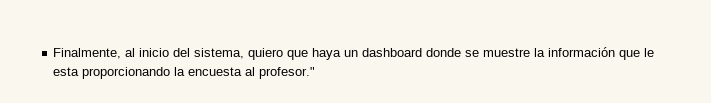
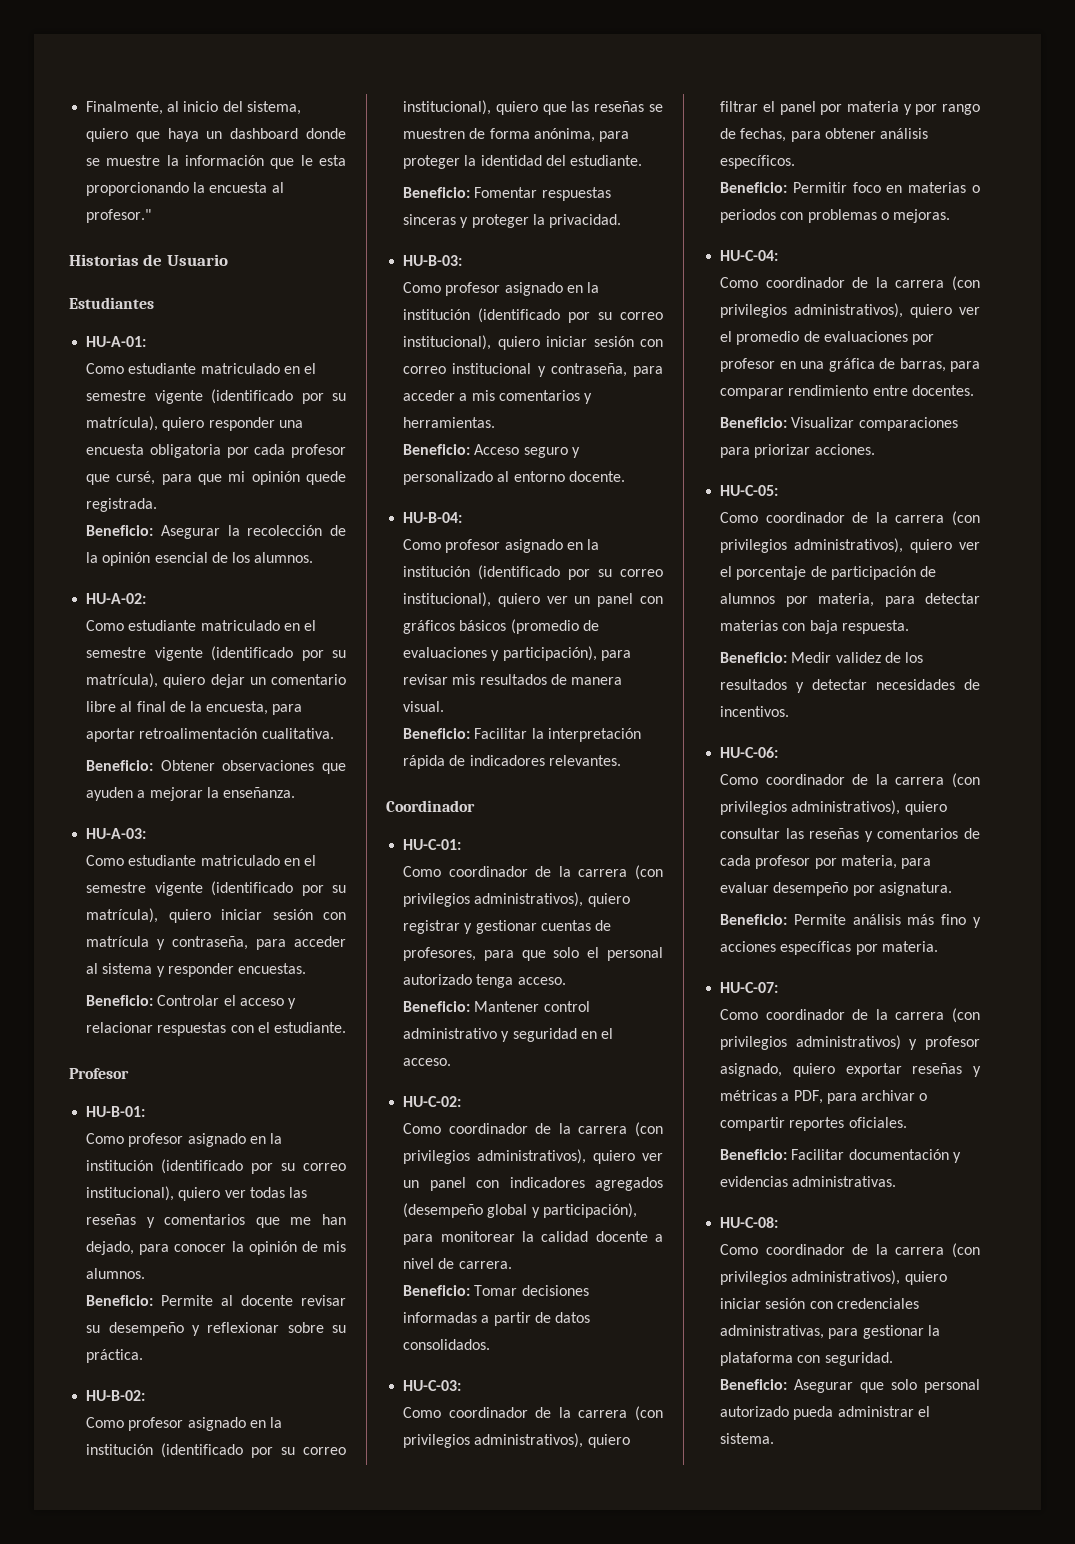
+ Historias de Usuario
+ Estudiantes
+ HU-A-01:
+ Como estudiante matriculado en el semestre vigente (identificado por su matrícula), quiero responder una encuesta obligatoria por cada profesor que cursé, para que mi opinión quede registrada.
+ Beneficio: Asegurar la recolección de la opinión esencial de los alumnos.
+ HU-A-02:
+ Como estudiante matriculado en el semestre vigente (identificado por su matrícula), quiero dejar un comentario libre al final de la encuesta, para aportar retroalimentación cualitativa.
+ Beneficio: Obtener observaciones que ayuden a mejorar la enseñanza.
+ HU-A-03:
+ Como estudiante matriculado en el semestre vigente (identificado por su matrícula), quiero iniciar sesión con matrícula y contraseña, para acceder al sistema y responder encuestas.
+ Beneficio: Controlar el acceso y relacionar respuestas con el estudiante.
+ Profesor
+ HU-B-01:
+ Como profesor asignado en la institución (identificado por su correo institucional), quiero ver todas las reseñas y comentarios que me han dejado, para conocer la opinión de mis alumnos.
+ Beneficio: Permite al docente revisar su desempeño y reflexionar sobre su práctica.
+ HU-B-02:
+ Como profesor asignado en la institución (identificado por su correo institucional), quiero que las reseñas se muestren de forma anónima, para proteger la identidad del estudiante.
+ Beneficio: Fomentar respuestas sinceras y proteger la privacidad.
+ HU-B-03:
+ Como profesor asignado en la institución (identificado por su correo institucional), quiero iniciar sesión con correo institucional y contraseña, para acceder a mis comentarios y herramientas.
+ Beneficio: Acceso seguro y personalizado al entorno docente.
+ HU-B-04:
+ Como profesor asignado en la institución (identificado por su correo institucional), quiero ver un panel con gráficos básicos (promedio de evaluaciones y participación), para revisar mis resultados de manera visual.
+ Beneficio: Facilitar la interpretación rápida de indicadores relevantes.
+ Coordinador
+ HU-C-01:
+ Como coordinador de la carrera (con privilegios administrativos), quiero registrar y gestionar cuentas de profesores, para que solo el personal autorizado tenga acceso.
+ Beneficio: Mantener control administrativo y seguridad en el acceso.
+ HU-C-02:
+ Como coordinador de la carrera (con privilegios administrativos), quiero ver un panel con indicadores agregados (desempeño global y participación), para monitorear la calidad docente a nivel de carrera.
+ Beneficio: Tomar decisiones informadas a partir de datos consolidados.
+ HU-C-03:
+ Como coordinador de la carrera (con privilegios administrativos), quiero filtrar el panel por materia y por rango de fechas, para obtener análisis específicos.
+ Beneficio: Permitir foco en materias o periodos con problemas o mejoras.
+ HU-C-04:
+ Como coordinador de la carrera (con privilegios administrativos), quiero ver el promedio de evaluaciones por profesor en una gráfica de barras, para comparar rendimiento entre docentes.
+ Beneficio: Visualizar comparaciones para priorizar acciones.
+ HU-C-05:
+ Como coordinador de la carrera (con privilegios administrativos), quiero ver el porcentaje de participación de alumnos por materia, para detectar materias con baja respuesta.
+ Beneficio: Medir validez de los resultados y detectar necesidades de incentivos.
+ HU-C-06:
+ Como coordinador de la carrera (con privilegios administrativos), quiero consultar las reseñas y comentarios de cada profesor por materia, para evaluar desempeño por asignatura.
+ Beneficio: Permite análisis más fino y acciones específicas por materia.
+ HU-C-07:
+ Como coordinador de la carrera (con privilegios administrativos) y profesor asignado, quiero exportar reseñas y métricas a PDF, para archivar o compartir reportes oficiales.
+ Beneficio: Facilitar documentación y evidencias administrativas.
+ HU-C-08:
+ Como coordinador de la carrera (con privilegios administrativos), quiero iniciar sesión con credenciales administrativas, para gestionar la plataforma con seguridad.
+ Beneficio: Asegurar que solo personal autorizado pueda administrar el sistema.

